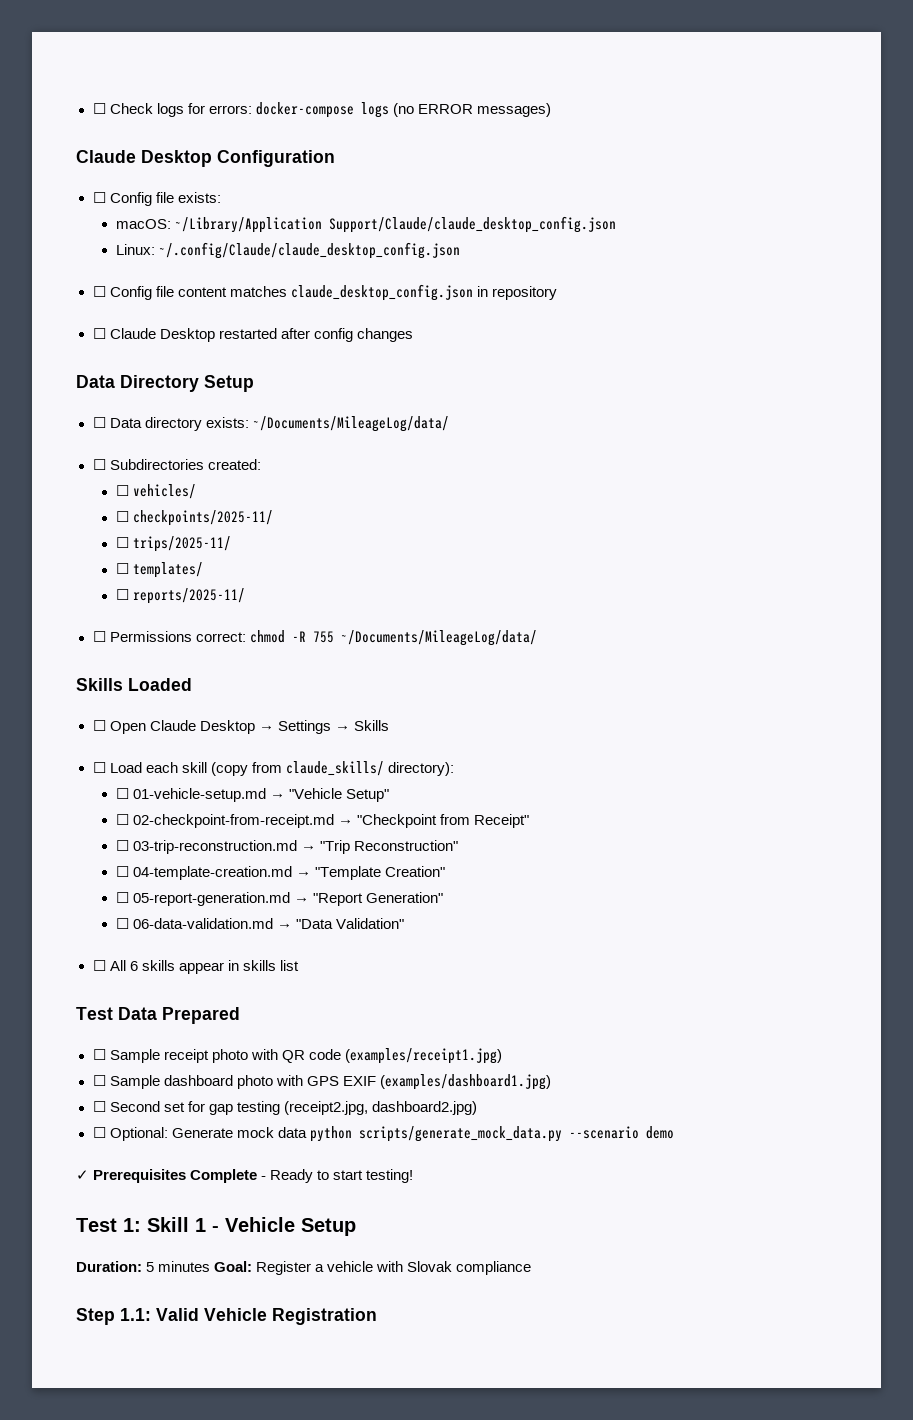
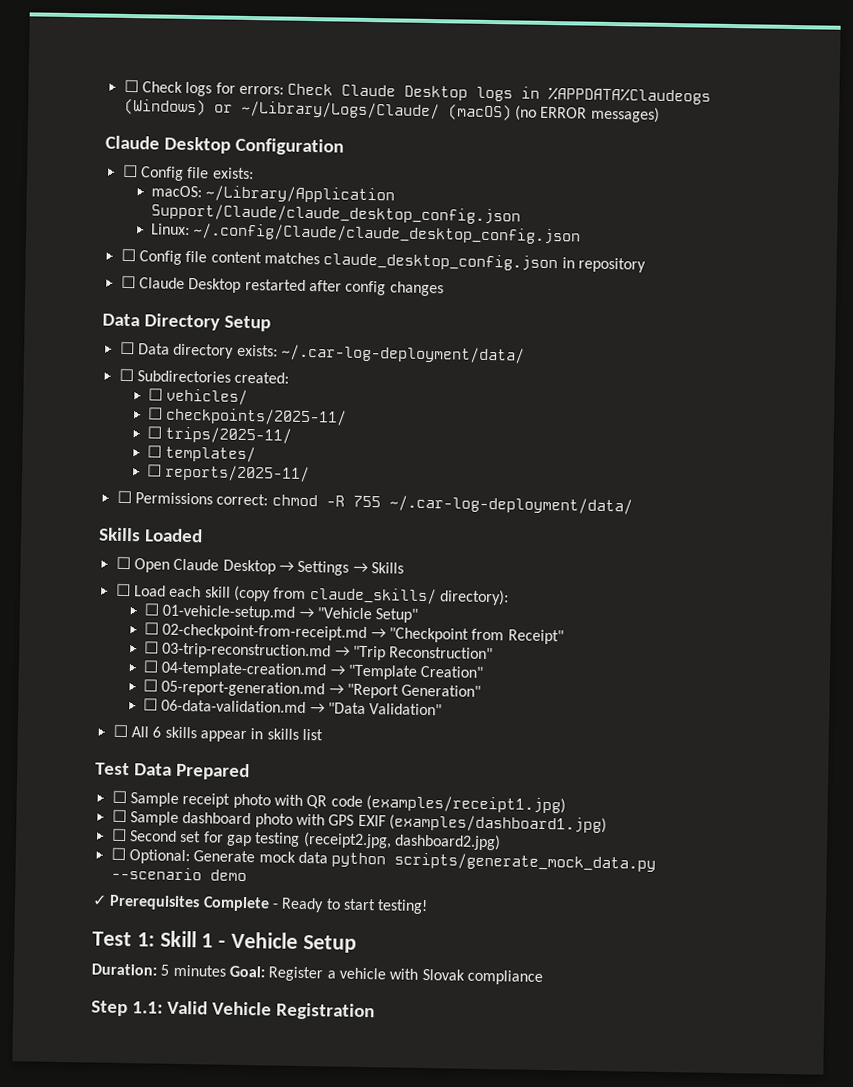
- ☐ Check logs for errors: docker-compose logs (no ERROR messages)
+ ☐ Check logs for errors: Check Claude Desktop logs in %APPDATA%Claudeogs (Windows) or ~/Library/Logs/Claude/ (macOS) (no ERROR messages)
- ☐ Data directory exists: ~/Documents/MileageLog/data/
+ ☐ Data directory exists: ~/.car-log-deployment/data/
- ☐ Permissions correct: chmod -R 755 ~/Documents/MileageLog/data/
+ ☐ Permissions correct: chmod -R 755 ~/.car-log-deployment/data/

